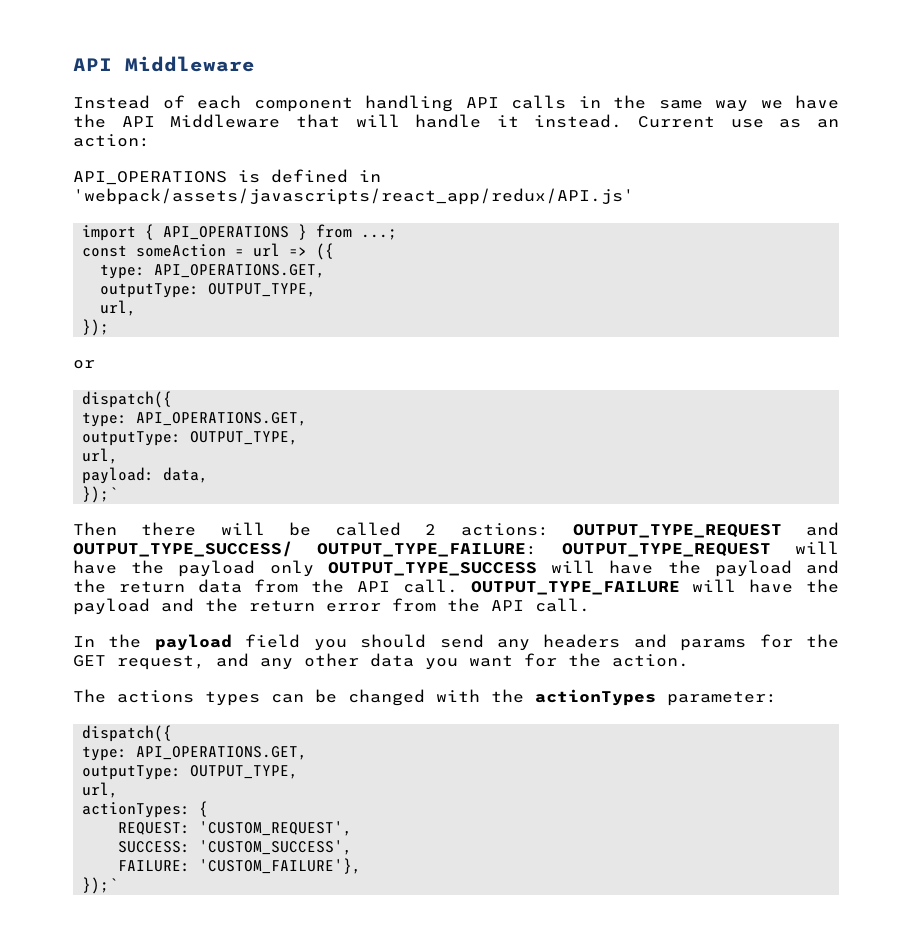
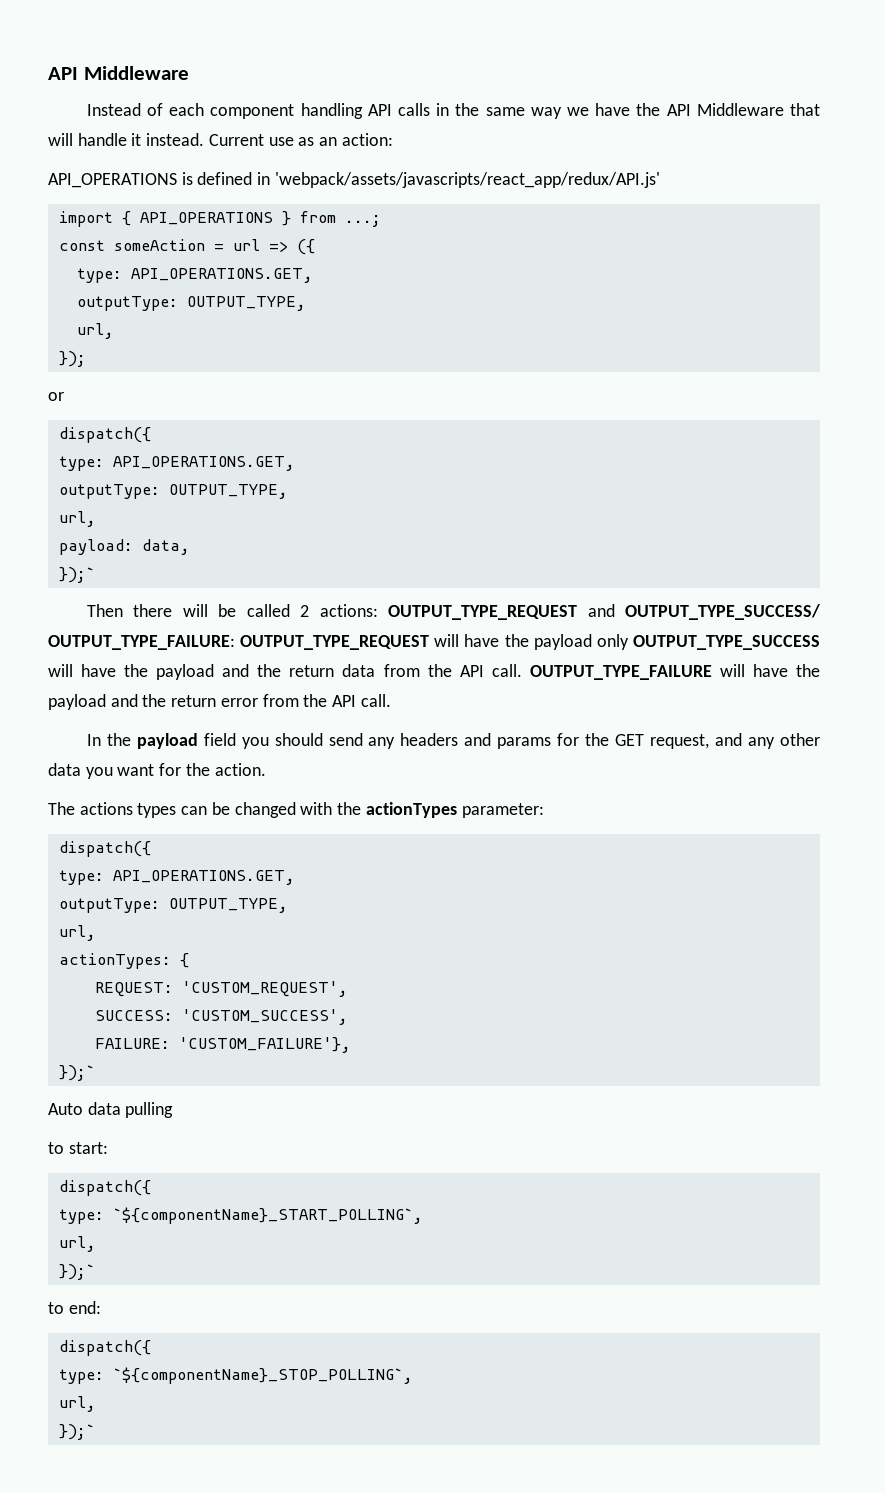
+ Auto data pulling
+ to start:
+ dispatch({
+ type: `${componentName}_START_POLLING`,
+ url,
+ });`
+ to end:
+ dispatch({
+ type: `${componentName}_STOP_POLLING`,
+ url,
+ });`

